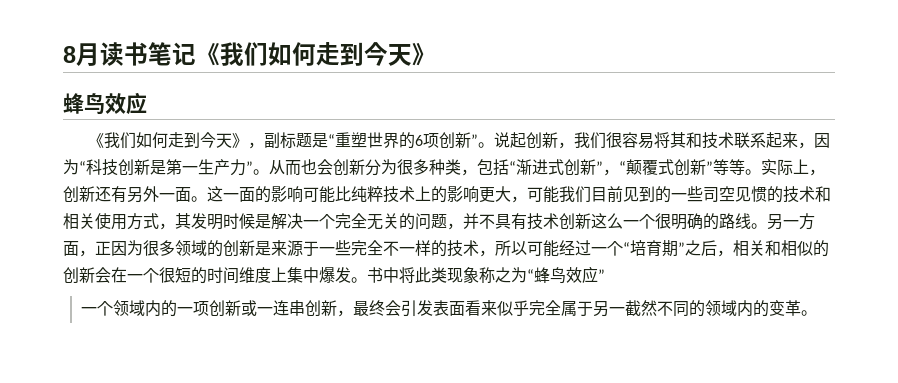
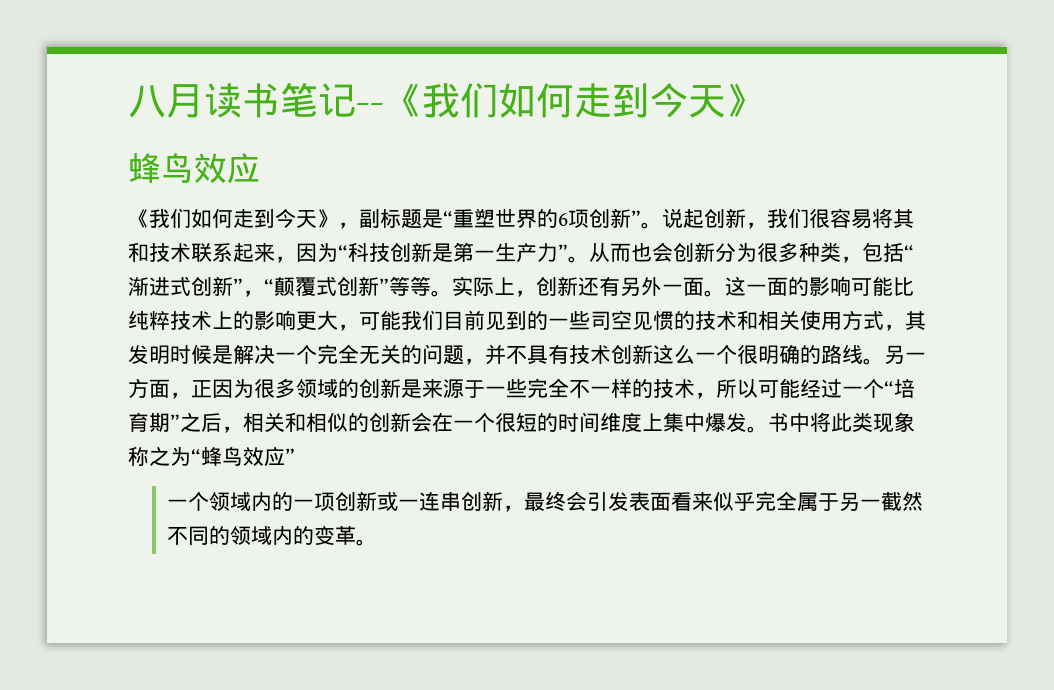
- 8月读书笔记《我们如何走到今天》
+ 八月读书笔记--《我们如何走到今天》

